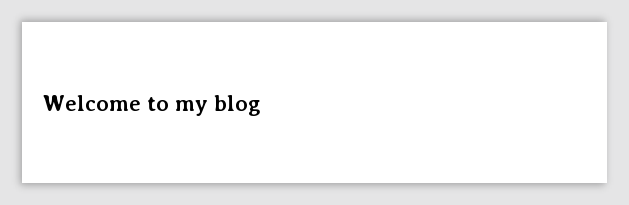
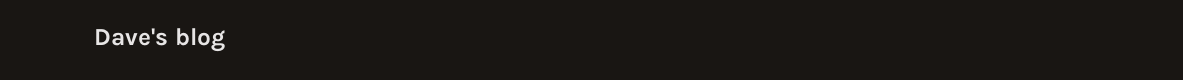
- Welcome to my blog
+ Dave's blog

